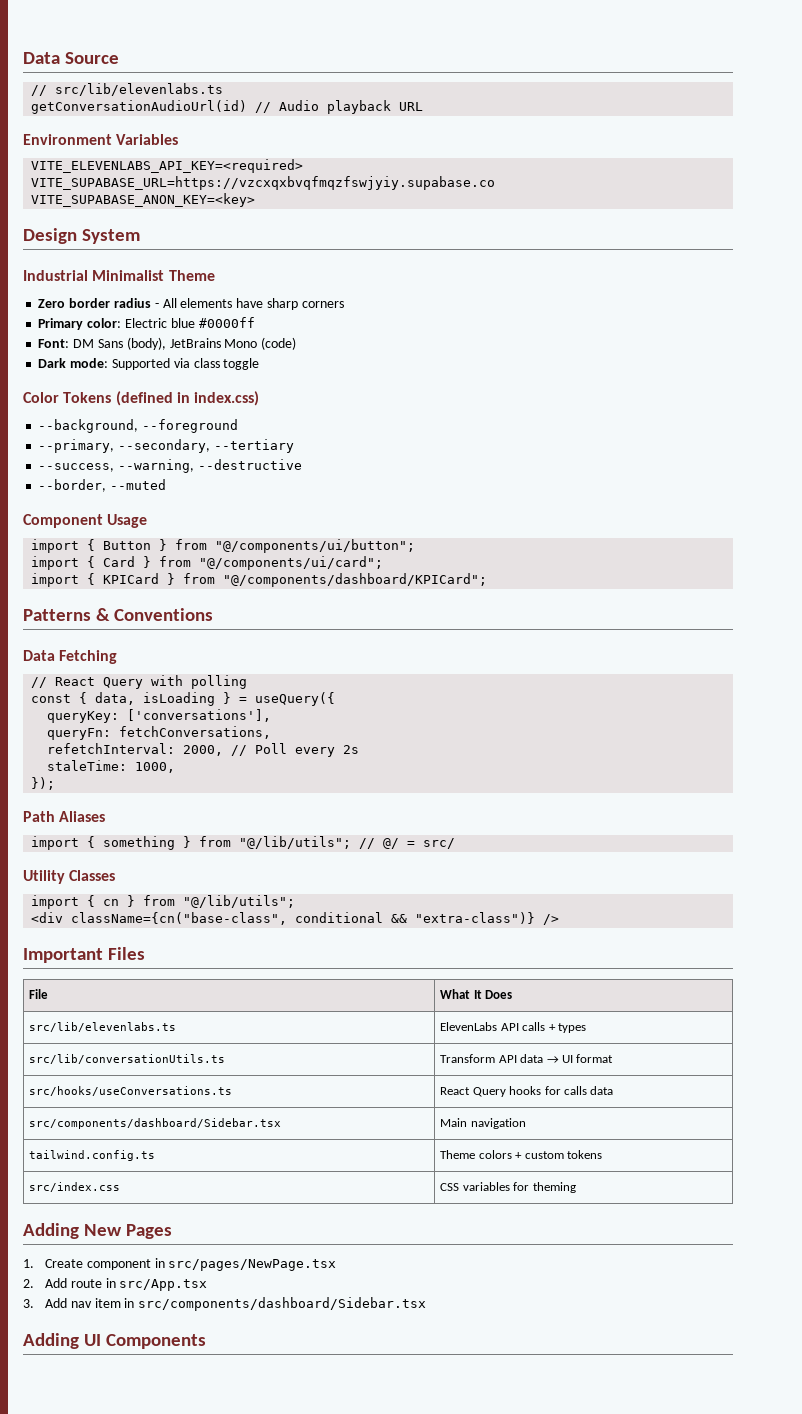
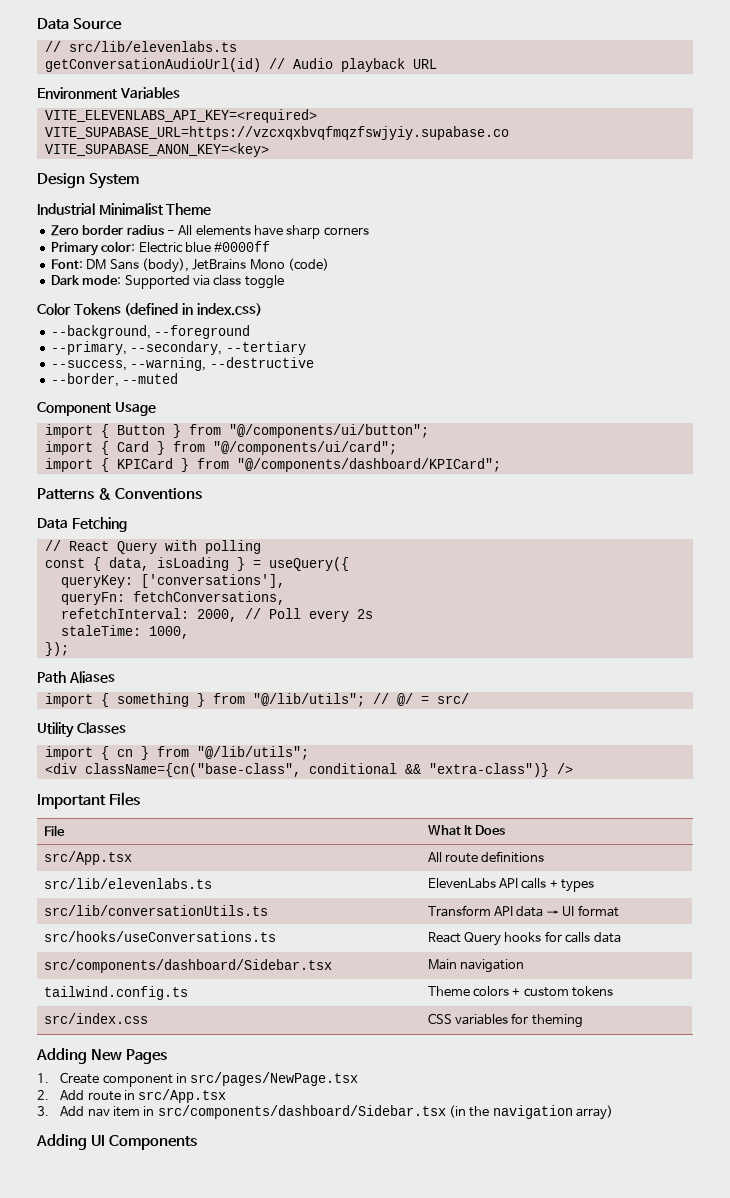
+ src/App.tsx | All route definitions
- 3. Add nav item in src/components/dashboard/Sidebar.tsx
+ 3. Add nav item in src/components/dashboard/Sidebar.tsx (in the navigation array)

